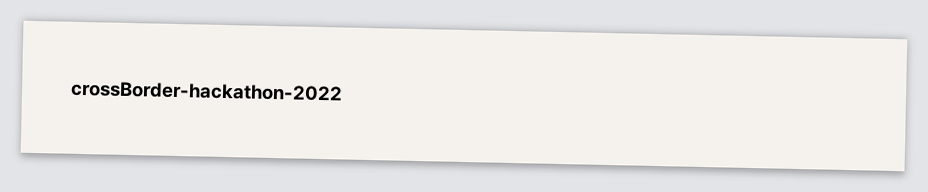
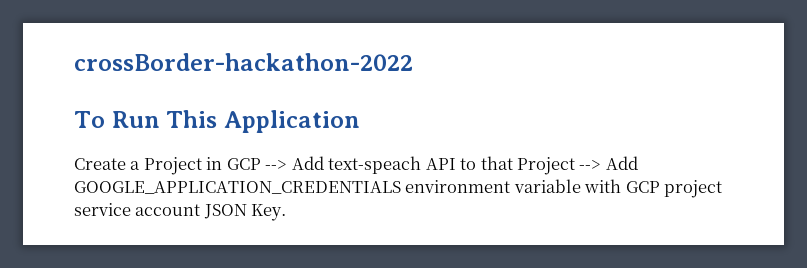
+ To Run This Application
+ Create a Project in GCP --> Add text-speach API to that Project --> Add GOOGLE_APPLICATION_CREDENTIALS environment variable with GCP project service account JSON Key.

